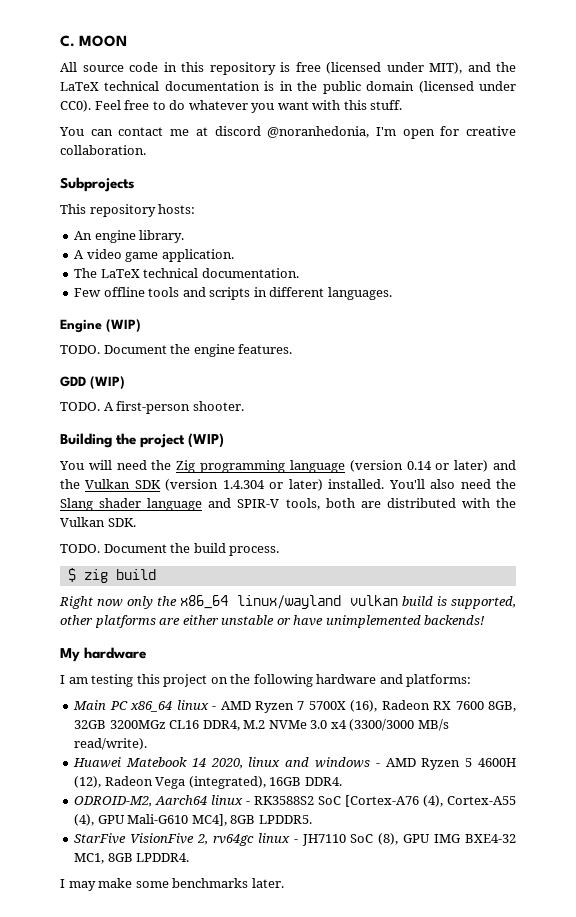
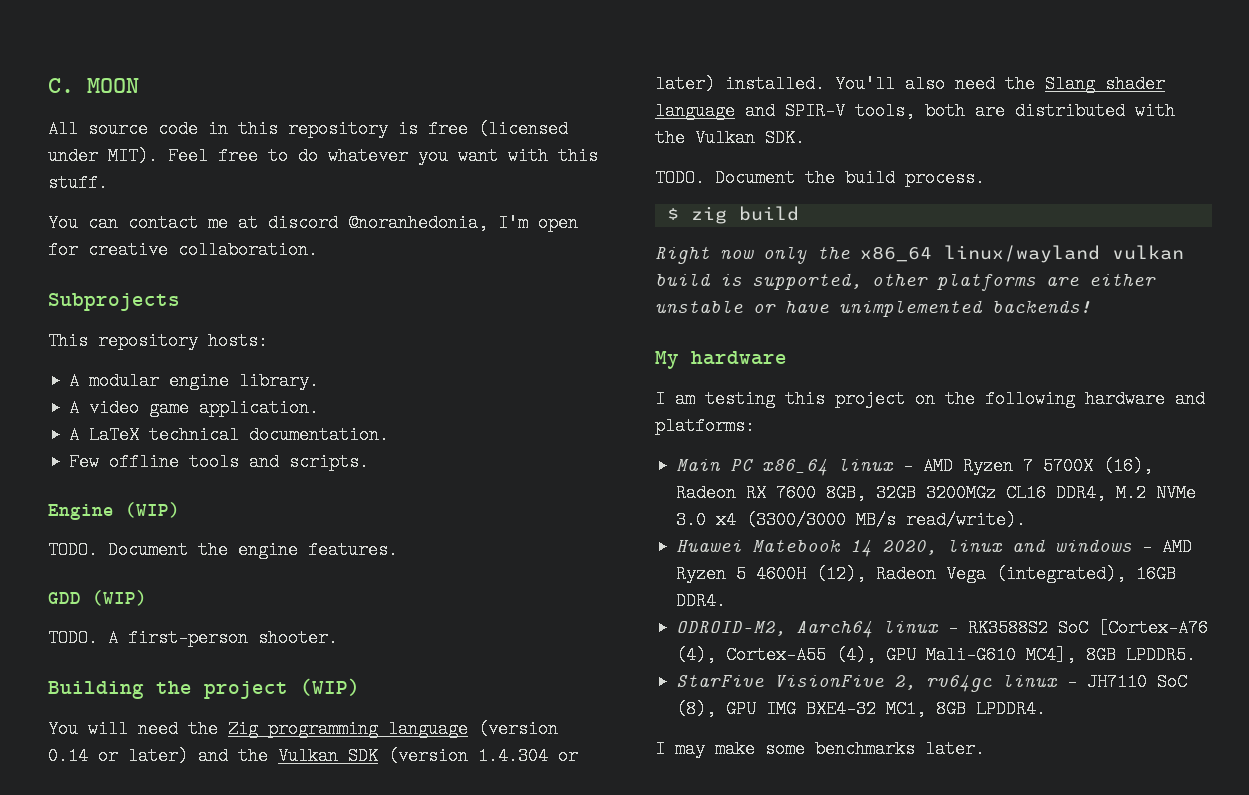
- All source code in this repository is free (licensed under MIT), and the LaTeX technical documentation is in the public domain (licensed under CC0).
+ All source code in this repository is free (licensed under MIT).
- An engine library.
+ A modular engine library.
- The LaTeX technical documentation.
+ A LaTeX technical documentation.
- Few offline tools and scripts in different languages.
+ Few offline tools and scripts.

